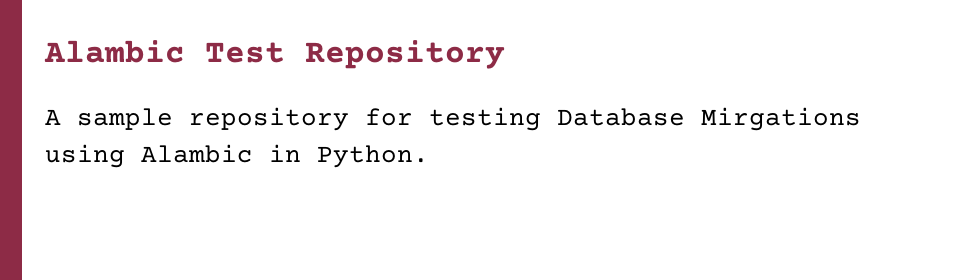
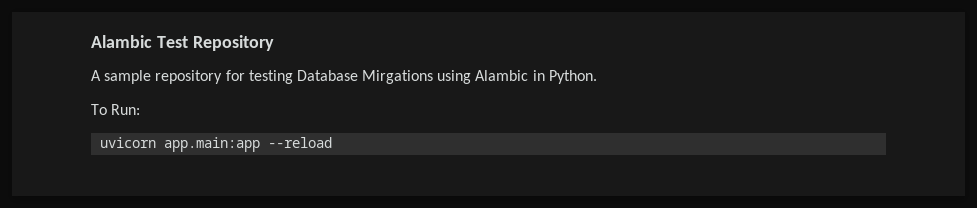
+ To Run:
+ uvicorn app.main:app --reload

